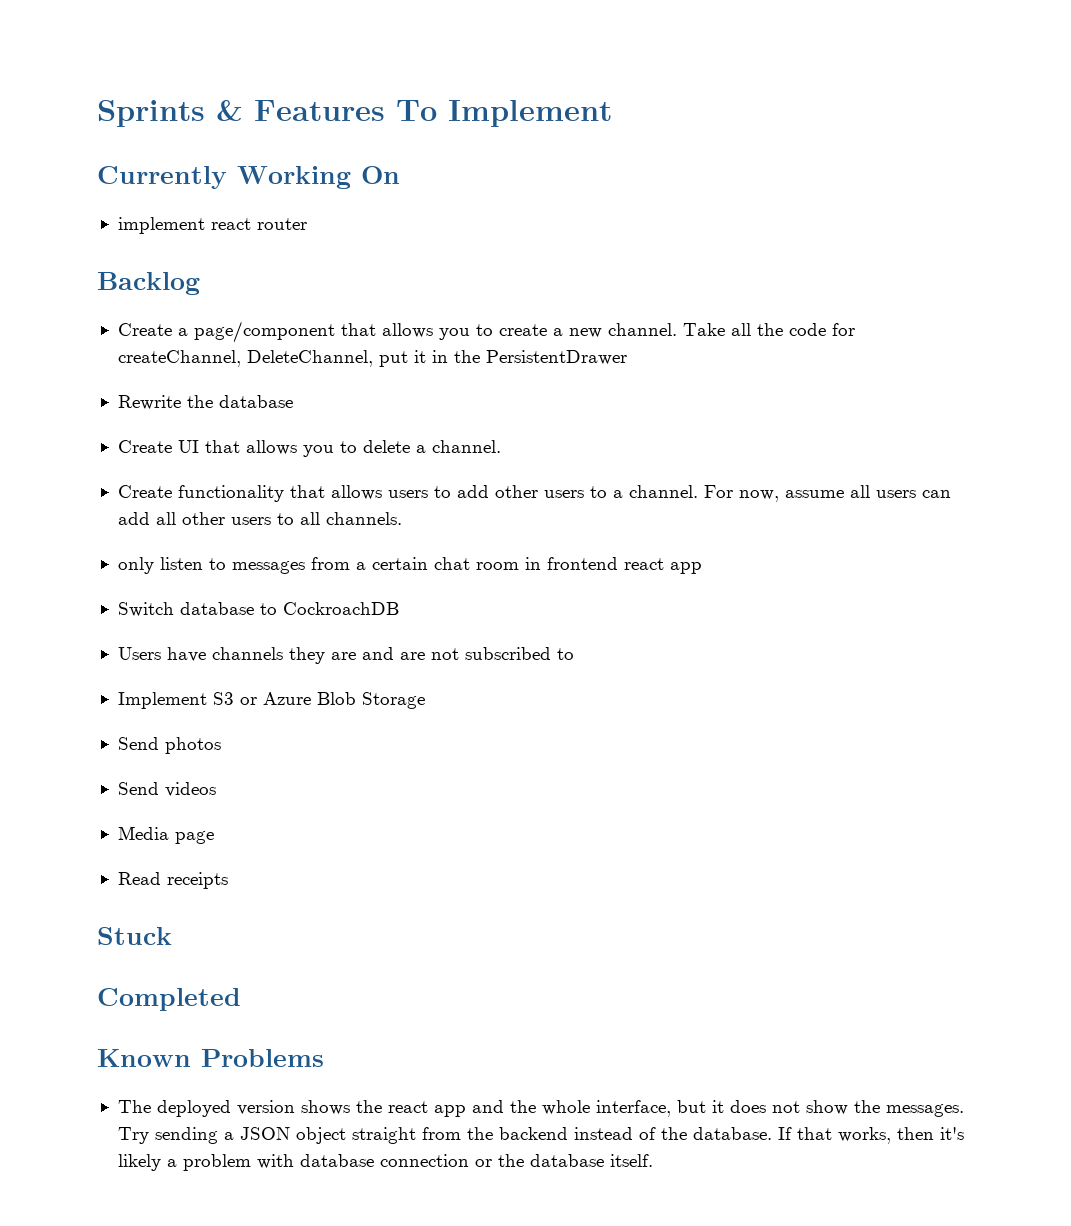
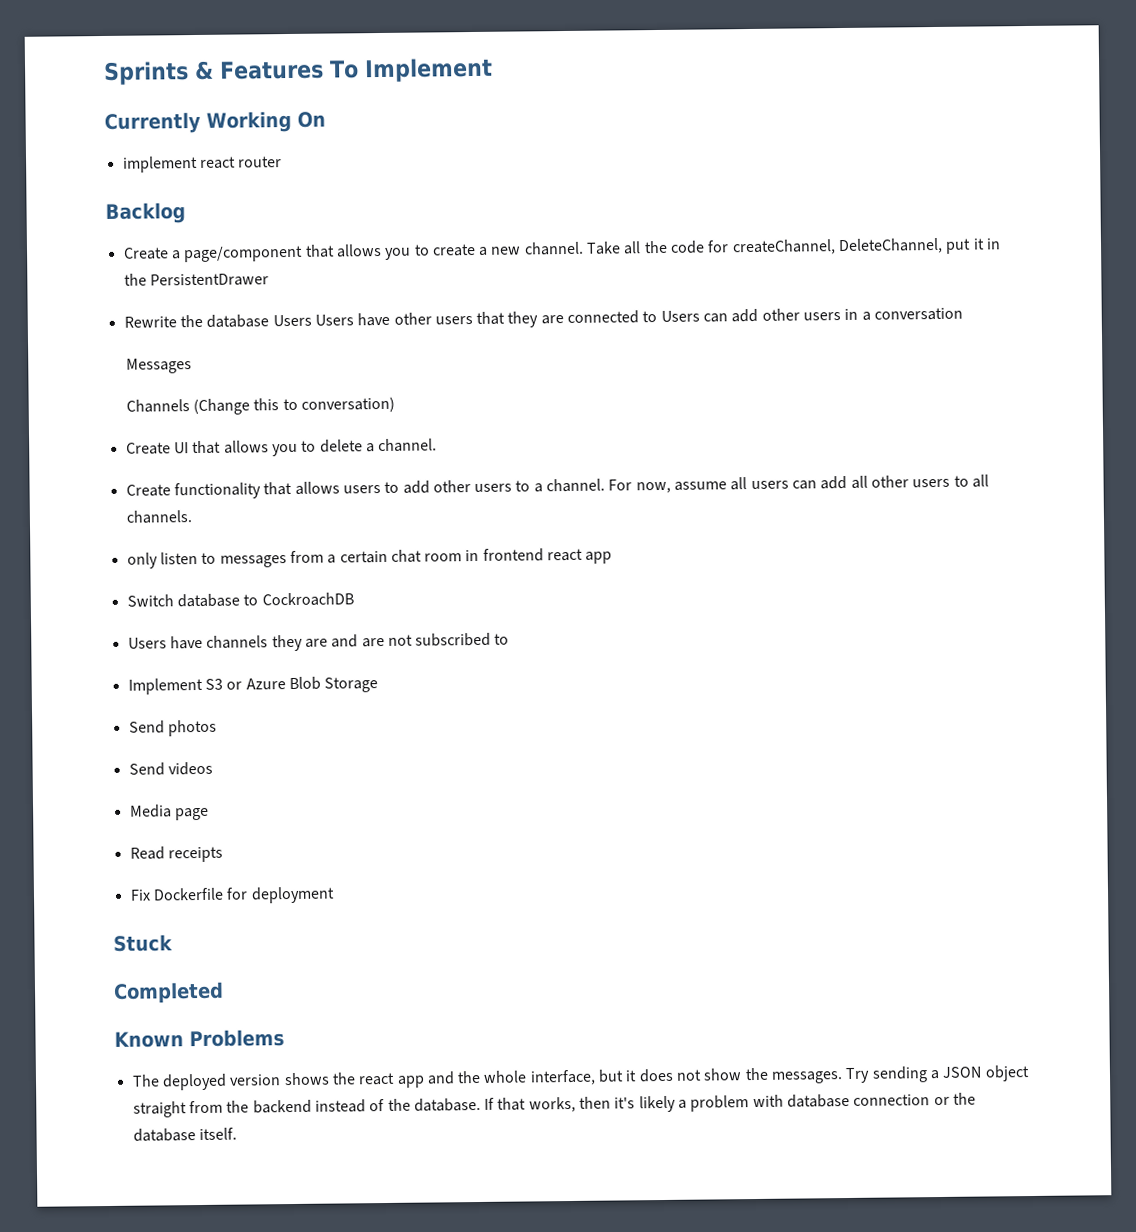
- Rewrite the database
+ Rewrite the database Users Users have other users that they are connected to Users can add other users in a conversation
+ Messages
+ Channels (Change this to conversation)
+ Fix Dockerfile for deployment

